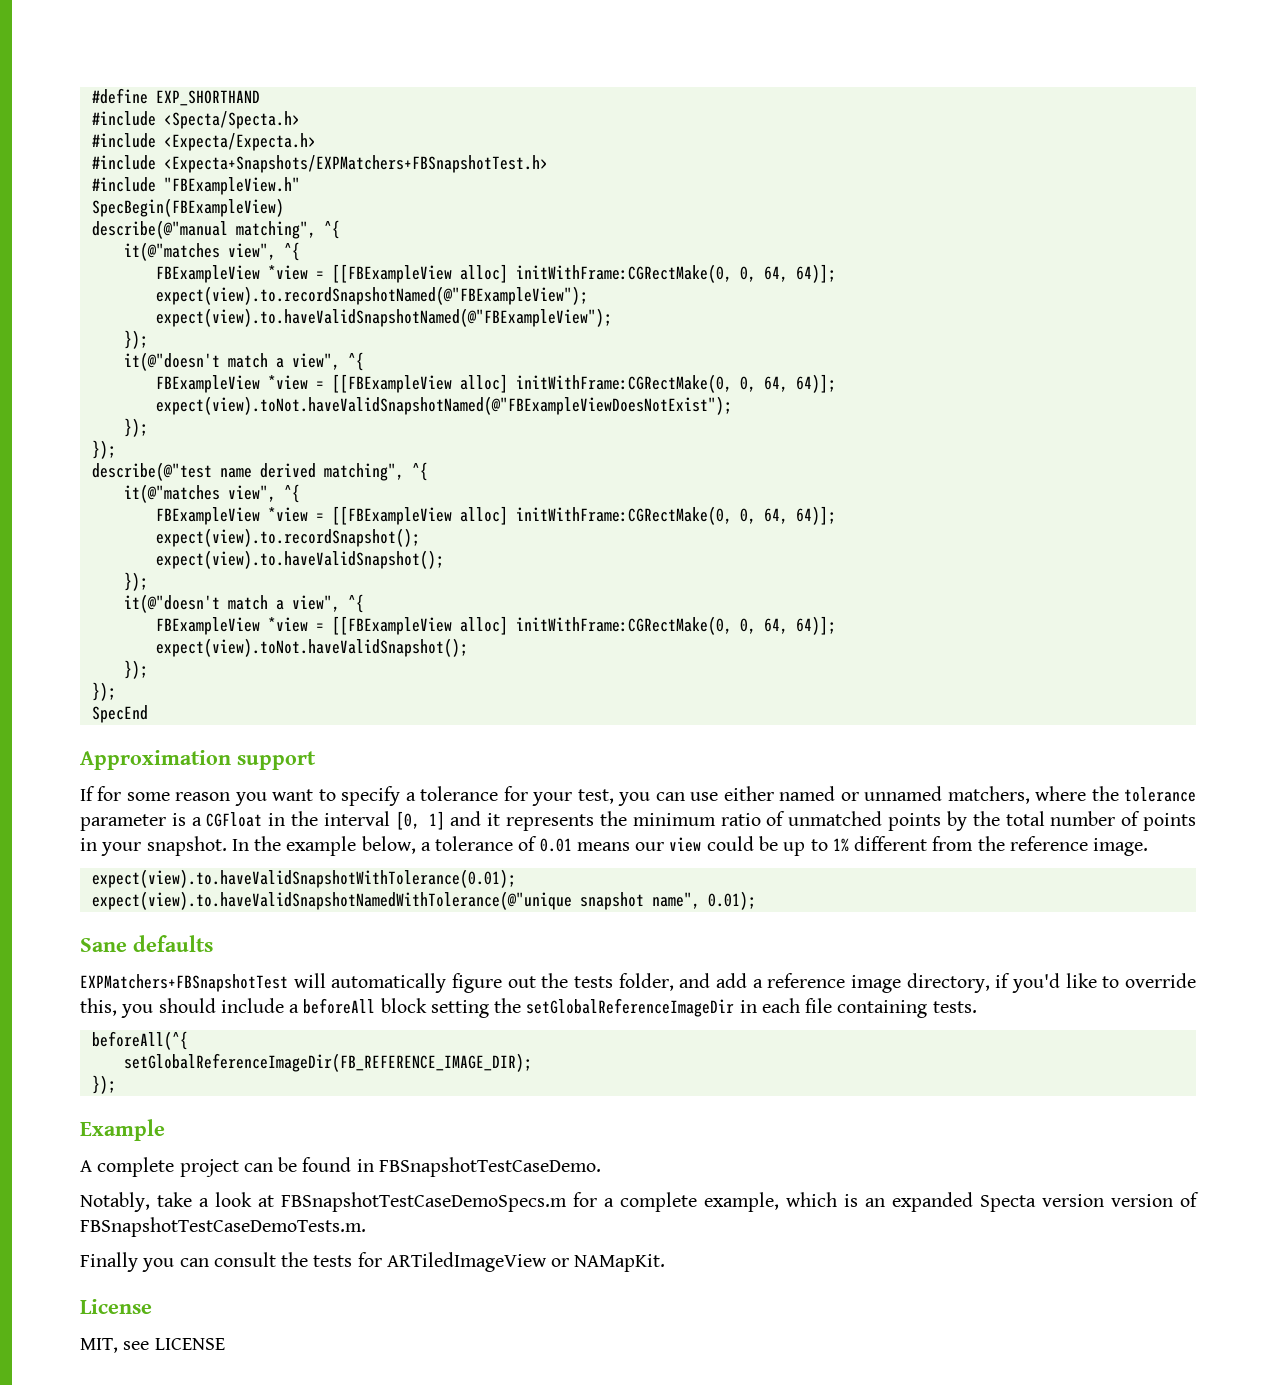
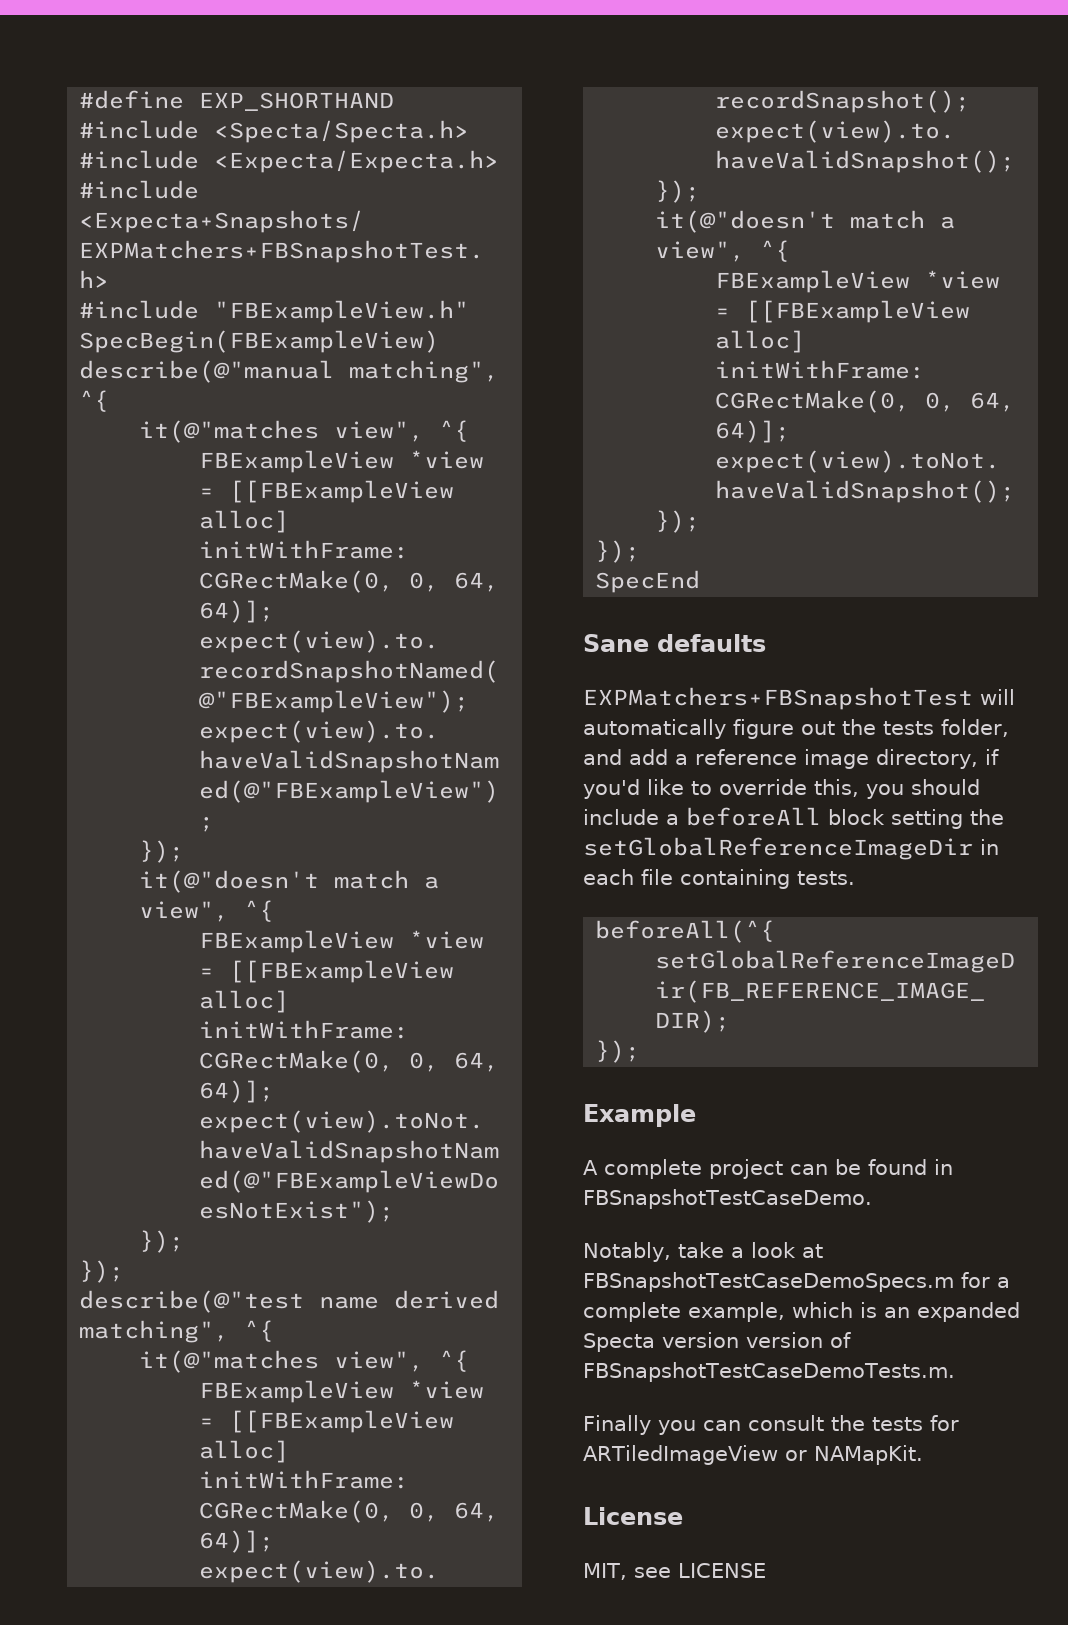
- Approximation support
- If for some reason you want to specify a tolerance for your test, you can use either named or unnamed matchers, where the tolerance parameter is a CGFloat in the interval [0, 1] and it represents the minimum ratio of unmatched points by the total number of points in your snapshot. In the example below, a tolerance of 0.01 means our view could be up to 1% different from the reference image.
- expect(view).to.haveValidSnapshotWithTolerance(0.01);
- expect(view).to.haveValidSnapshotNamedWithTolerance(@"unique snapshot name", 0.01);

